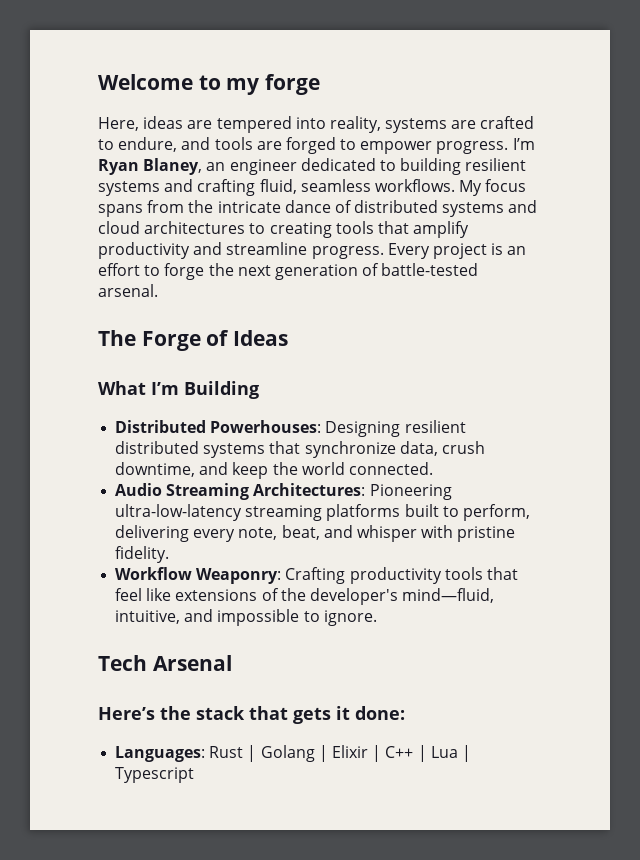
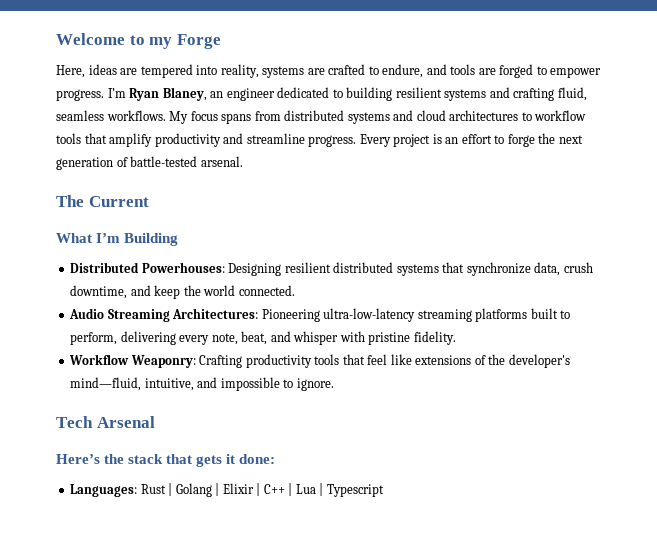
- Welcome to my forge
+ Welcome to my Forge
- My focus spans from the intricate dance of distributed systems and cloud architectures to creating tools that amplify productivity and streamline progress.
+ My focus spans from distributed systems and cloud architectures to workflow tools that amplify productivity and streamline progress.
- The Forge of Ideas
+ The Current

